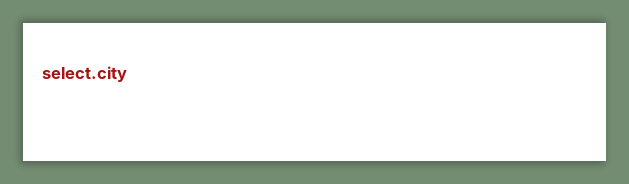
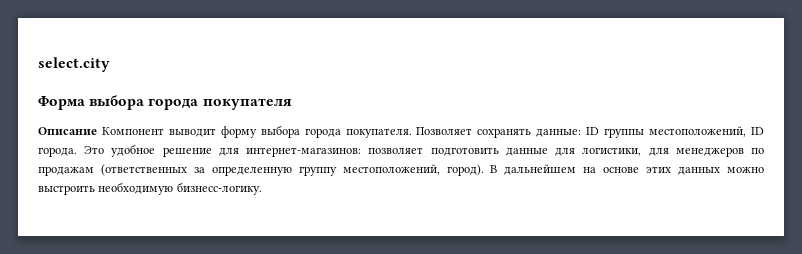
+ Форма выбора города покупателя
+ Описание Компонент выводит форму выбора города покупателя. Позволяет сохранять данные: ID группы местоположений, ID города. Это удобное решение для интернет-магазинов: позволяет подготовить данные для логистики, для менеджеров по продажам (ответственных за определенную группу местоположений, город). В дальнейшем на основе этих данных можно выстроить необходимую бизнесс-логику.

